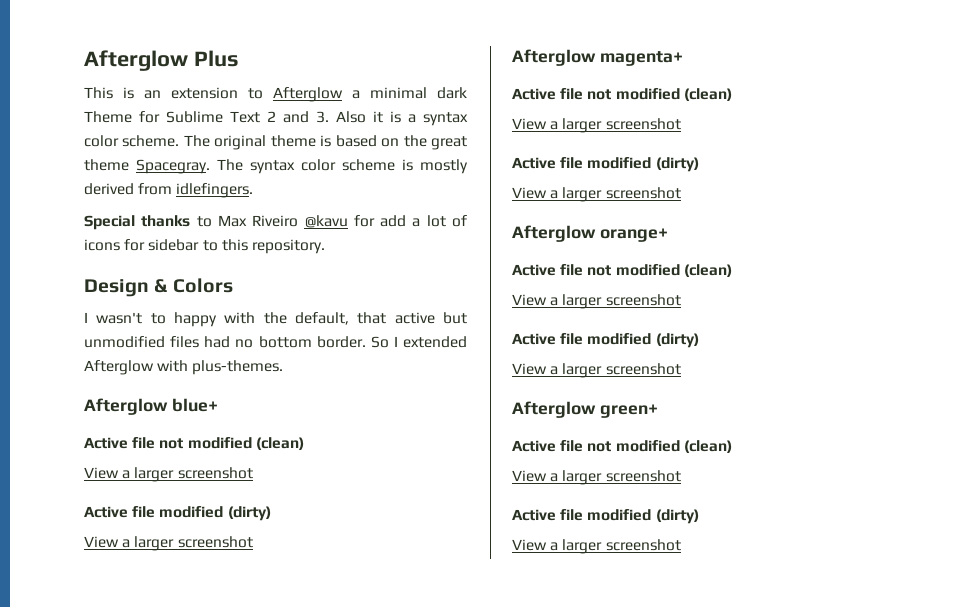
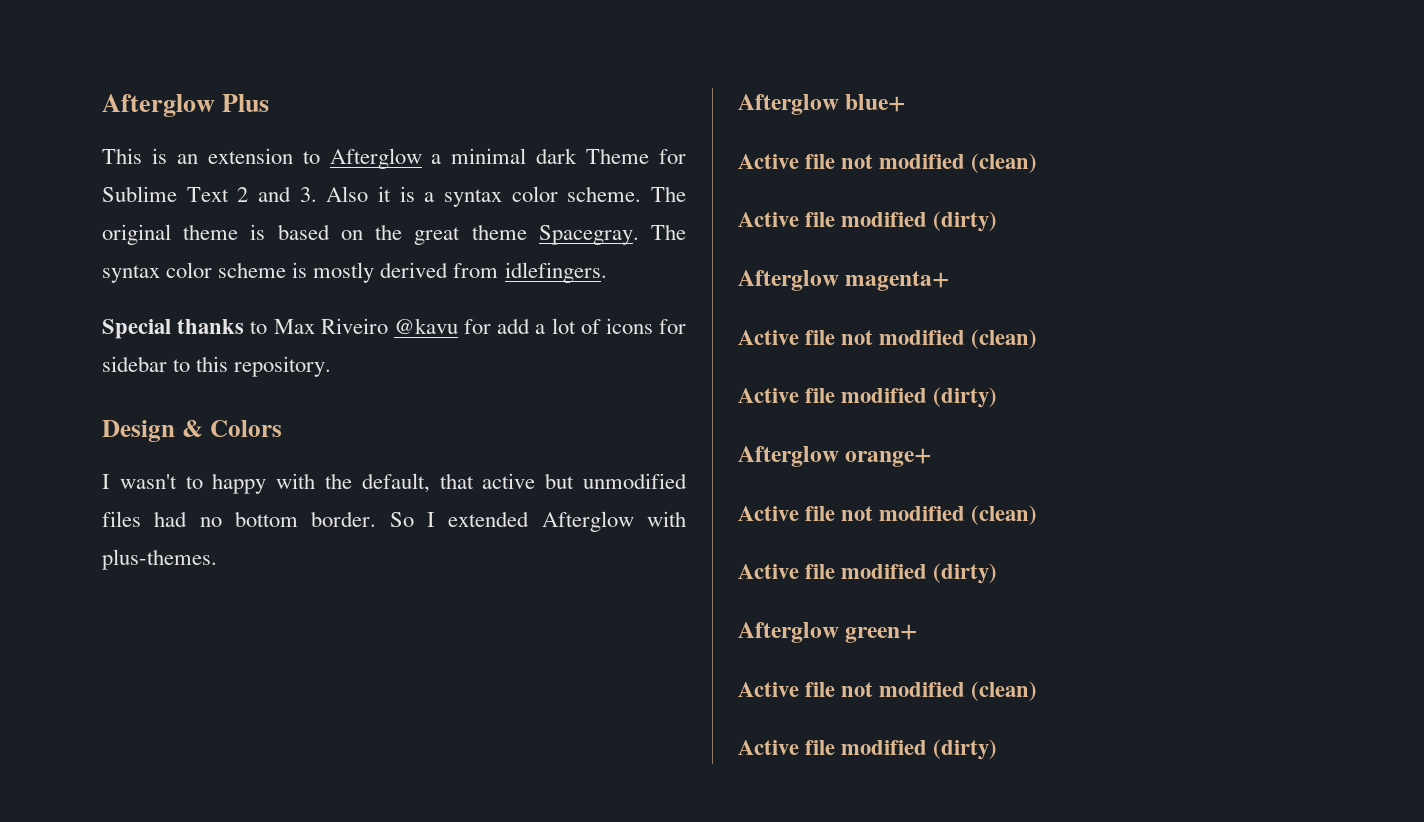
  Afterglow blue+
  Active file not modified (clean)
- View a larger screenshot
  Active file modified (dirty)
- View a larger screenshot
  Afterglow magenta+
  Active file not modified (clean)
- View a larger screenshot
  Active file modified (dirty)
- View a larger screenshot
  Afterglow orange+
  Active file not modified (clean)
- View a larger screenshot
  Active file modified (dirty)
- View a larger screenshot
  Afterglow green+
  Active file not modified (clean)
- View a larger screenshot
  Active file modified (dirty)
- View a larger screenshot

